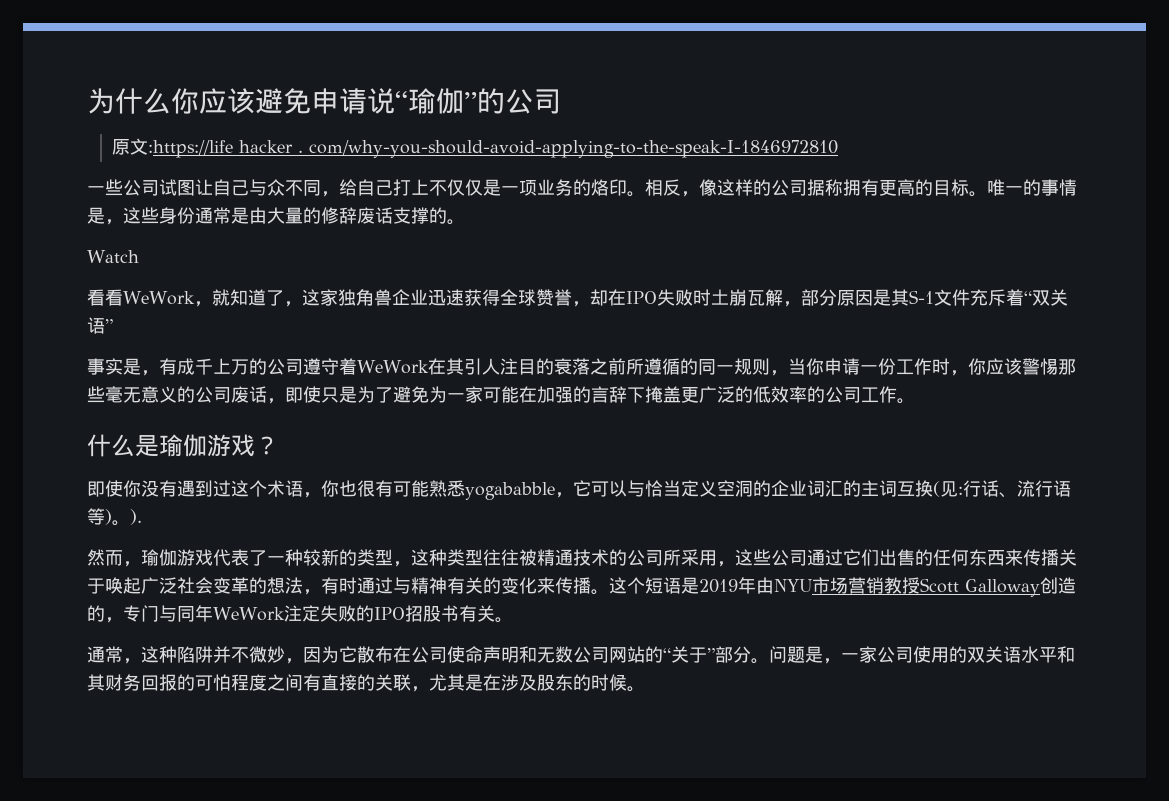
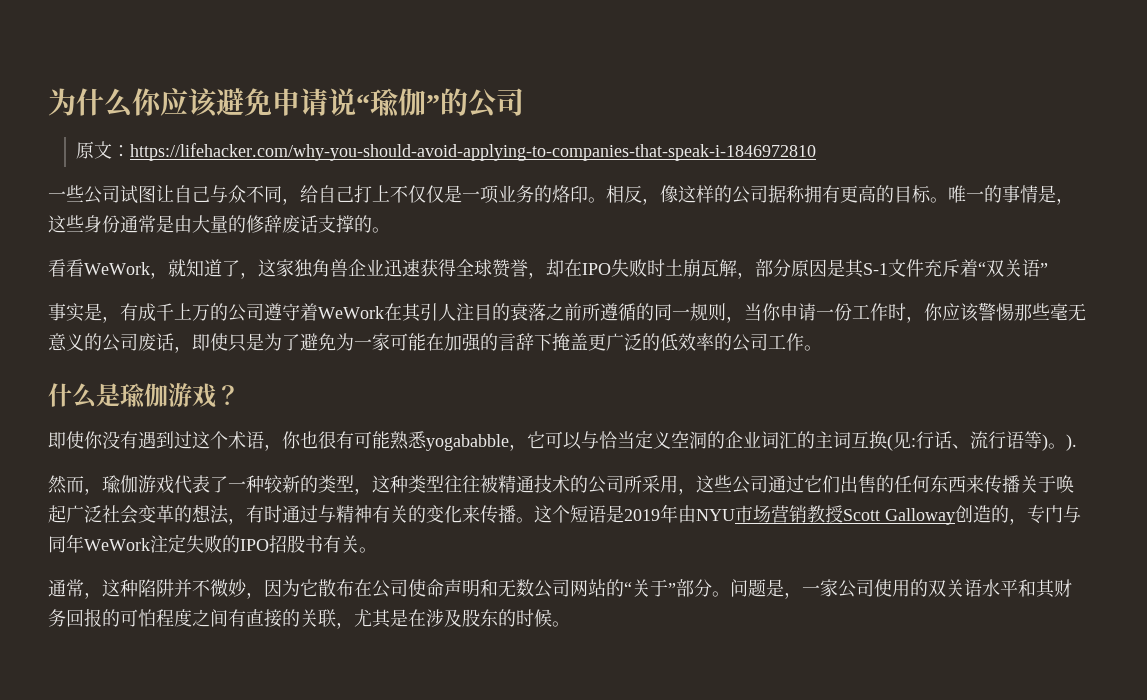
- 原文:https://life hacker . com/why-you-should-avoid-applying-to-the-speak-I-1846972810
+ 原文：https://lifehacker.com/why-you-should-avoid-applying-to-companies-that-speak-i-1846972810
- Watch

